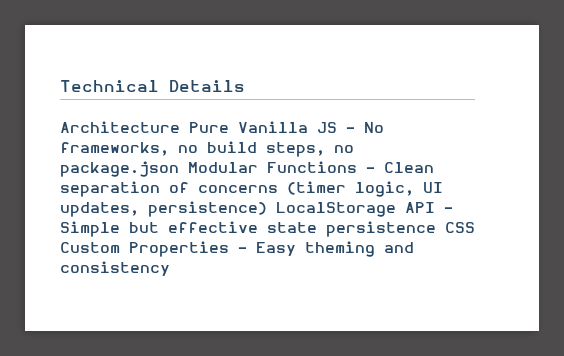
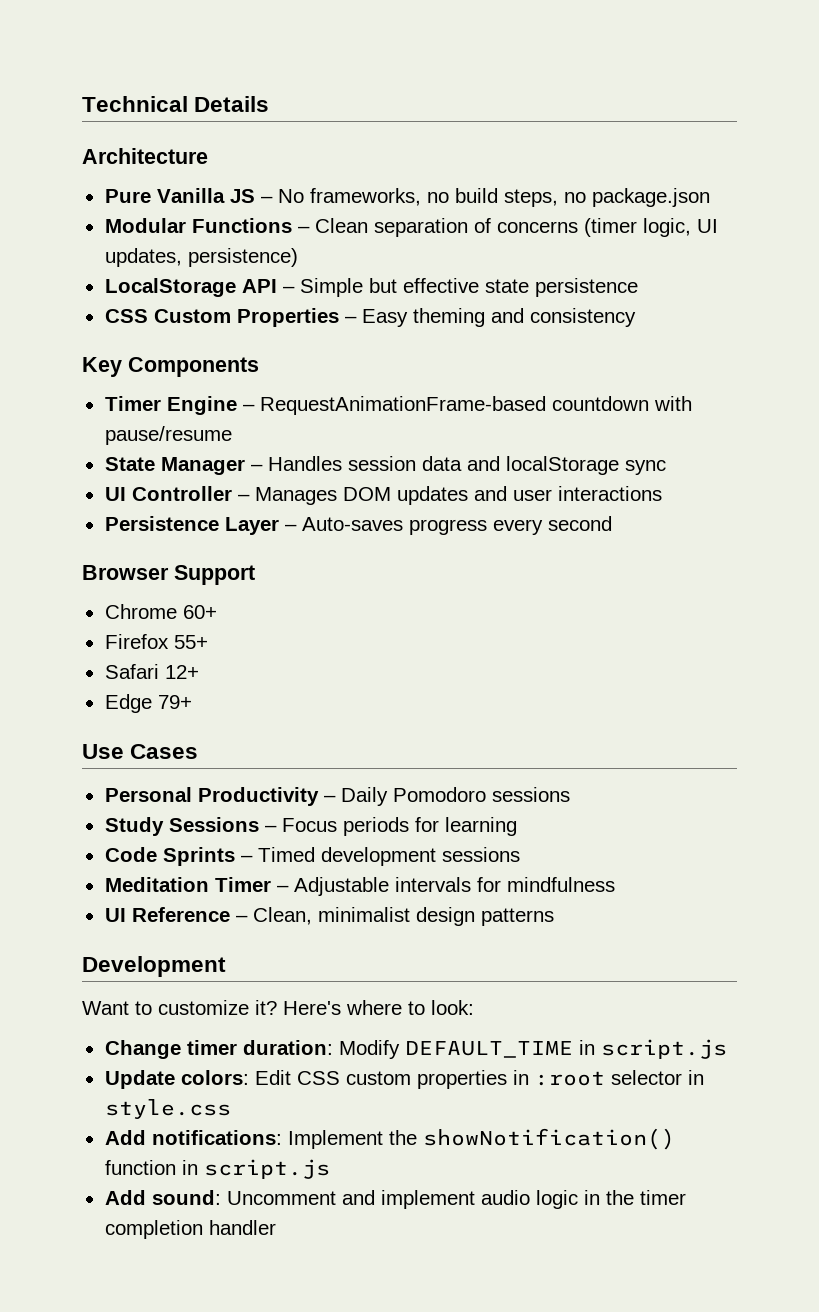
- Architecture Pure Vanilla JS – No frameworks, no build steps, no package.json Modular Functions – Clean separation of concerns (timer logic, UI updates, persistence) LocalStorage API – Simple but effective state persistence CSS Custom Properties – Easy theming and consistency
+ Architecture
+ Pure Vanilla JS – No frameworks, no build steps, no package.json
+ Modular Functions – Clean separation of concerns (timer logic, UI updates, persistence)
+ LocalStorage API – Simple but effective state persistence
+ CSS Custom Properties – Easy theming and consistency
+ Key Components
+ Timer Engine – RequestAnimationFrame-based countdown with pause/resume
+ State Manager – Handles session data and localStorage sync
+ UI Controller – Manages DOM updates and user interactions
+ Persistence Layer – Auto-saves progress every second
+ Browser Support
+ Chrome 60+
+ Firefox 55+
+ Safari 12+
+ Edge 79+
+ Use Cases
+ Personal Productivity – Daily Pomodoro sessions
+ Study Sessions – Focus periods for learning
+ Code Sprints – Timed development sessions
+ Meditation Timer – Adjustable intervals for mindfulness
+ UI Reference – Clean, minimalist design patterns
+ Development
+ Want to customize it? Here's where to look:
+ Change timer duration: Modify DEFAULT_TIME in script.js
+ Update colors: Edit CSS custom properties in :root selector in style.css
+ Add notifications: Implement the showNotification() function in script.js
+ Add sound: Uncomment and implement audio logic in the timer completion handler

